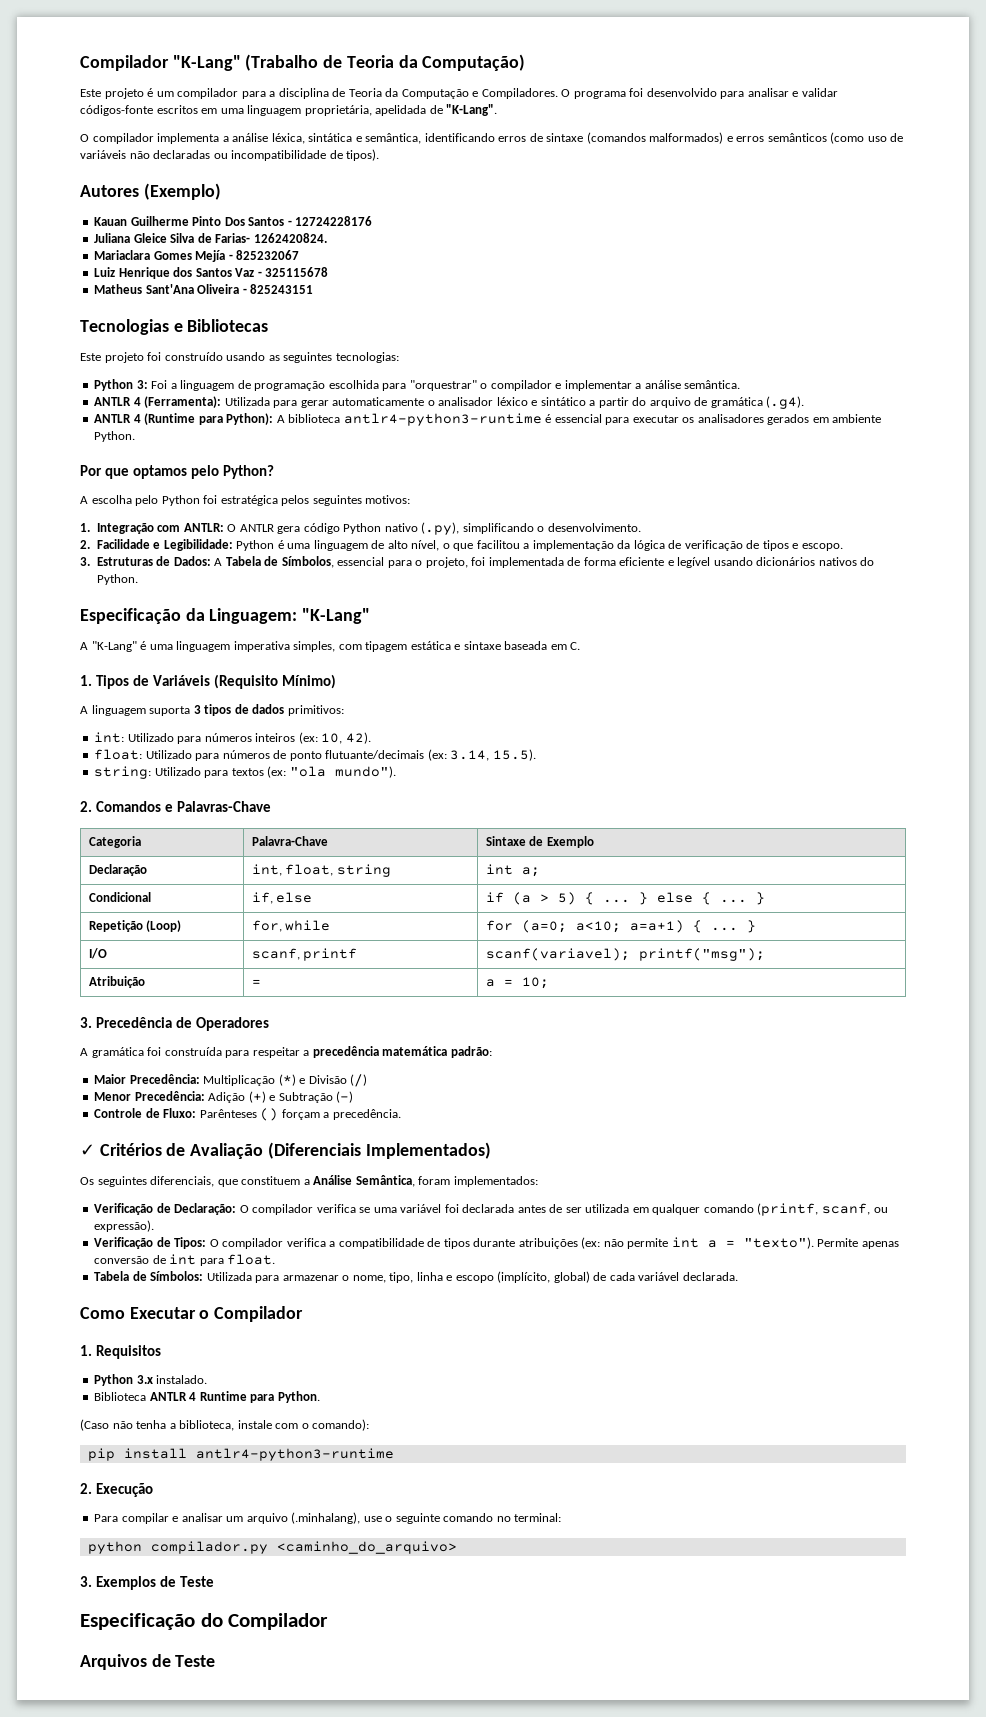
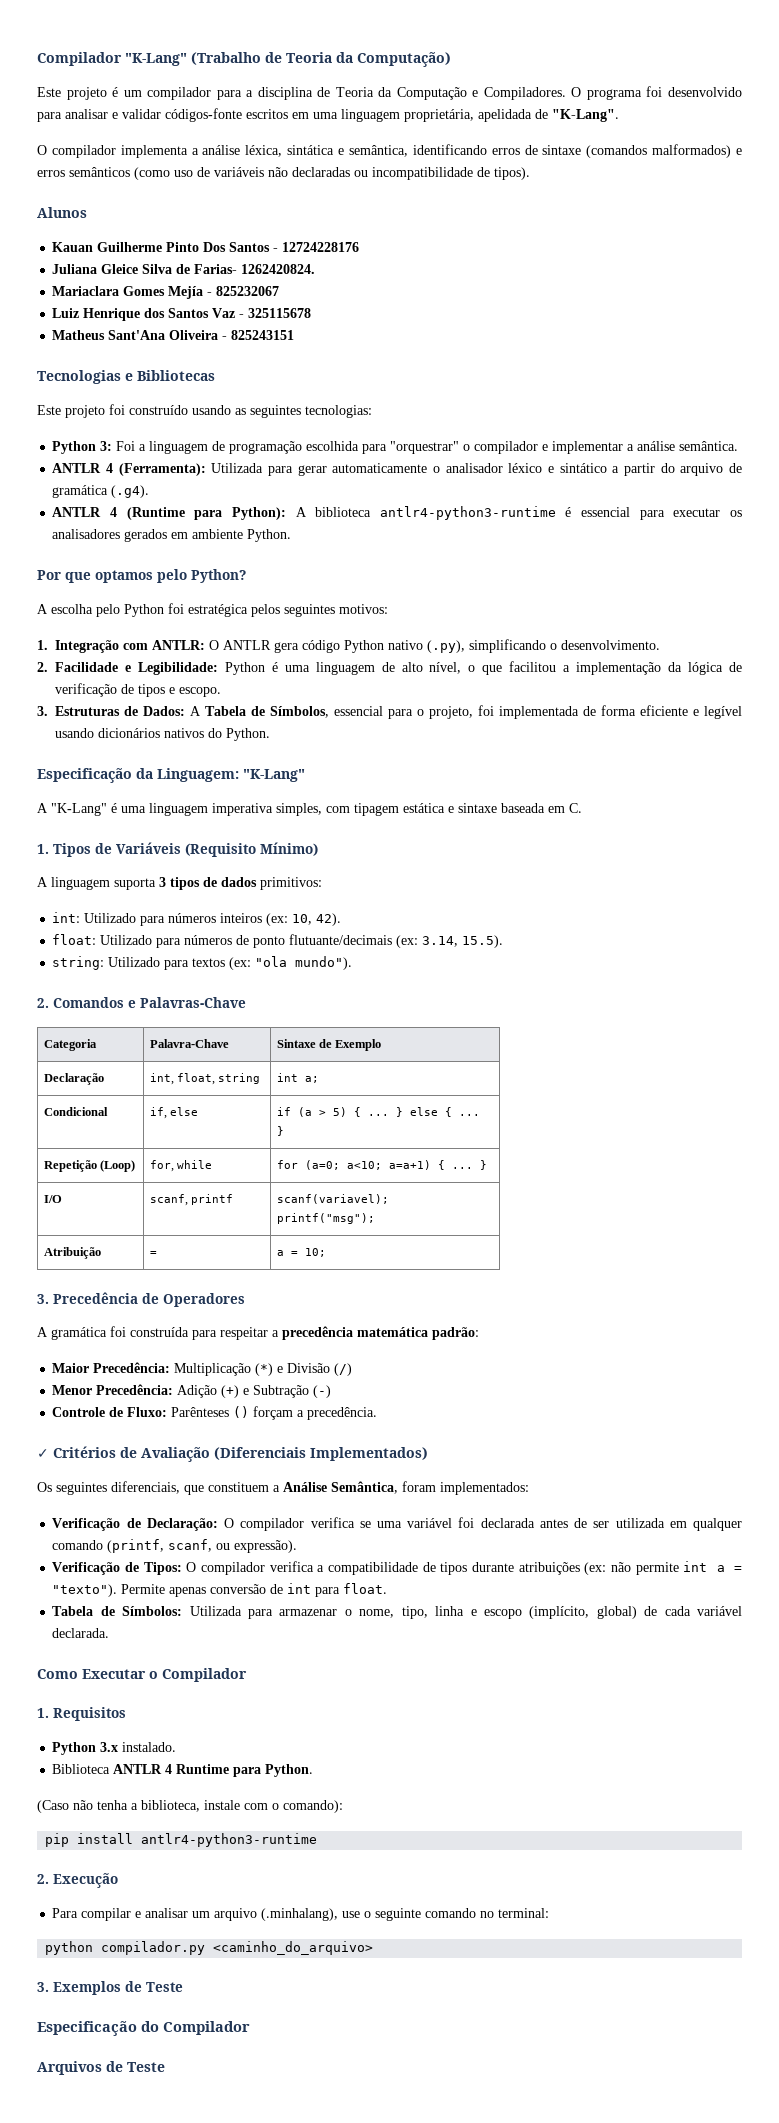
- Autores (Exemplo)
+ Alunos

